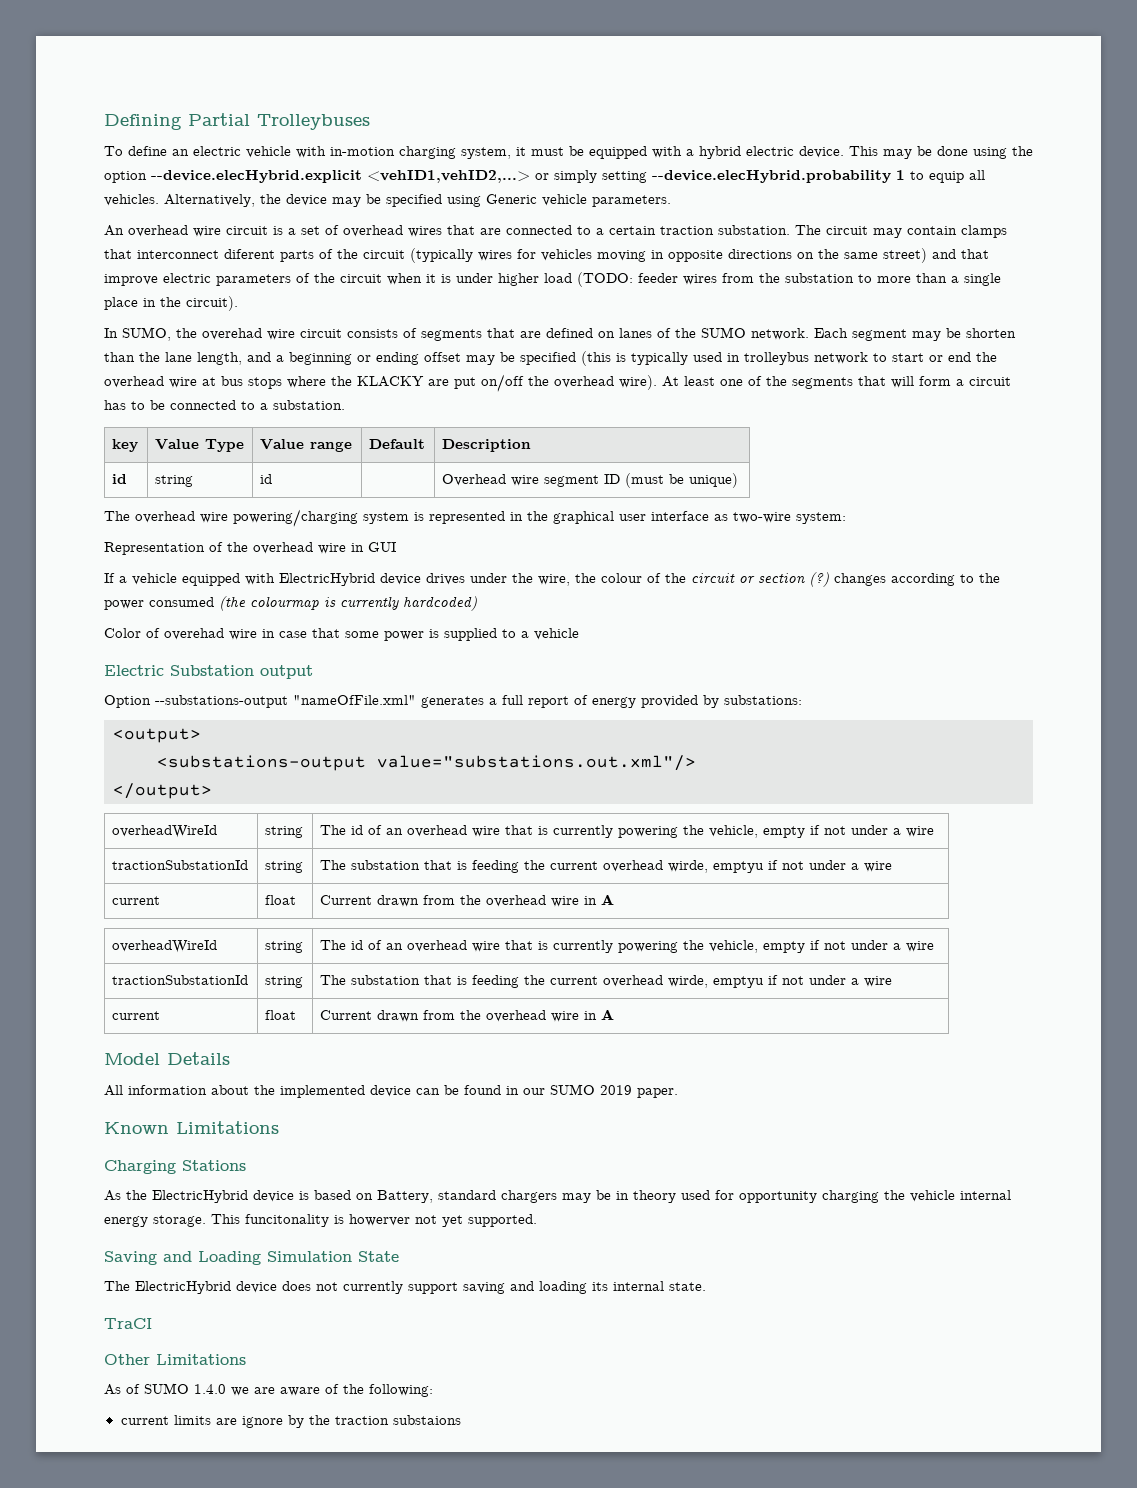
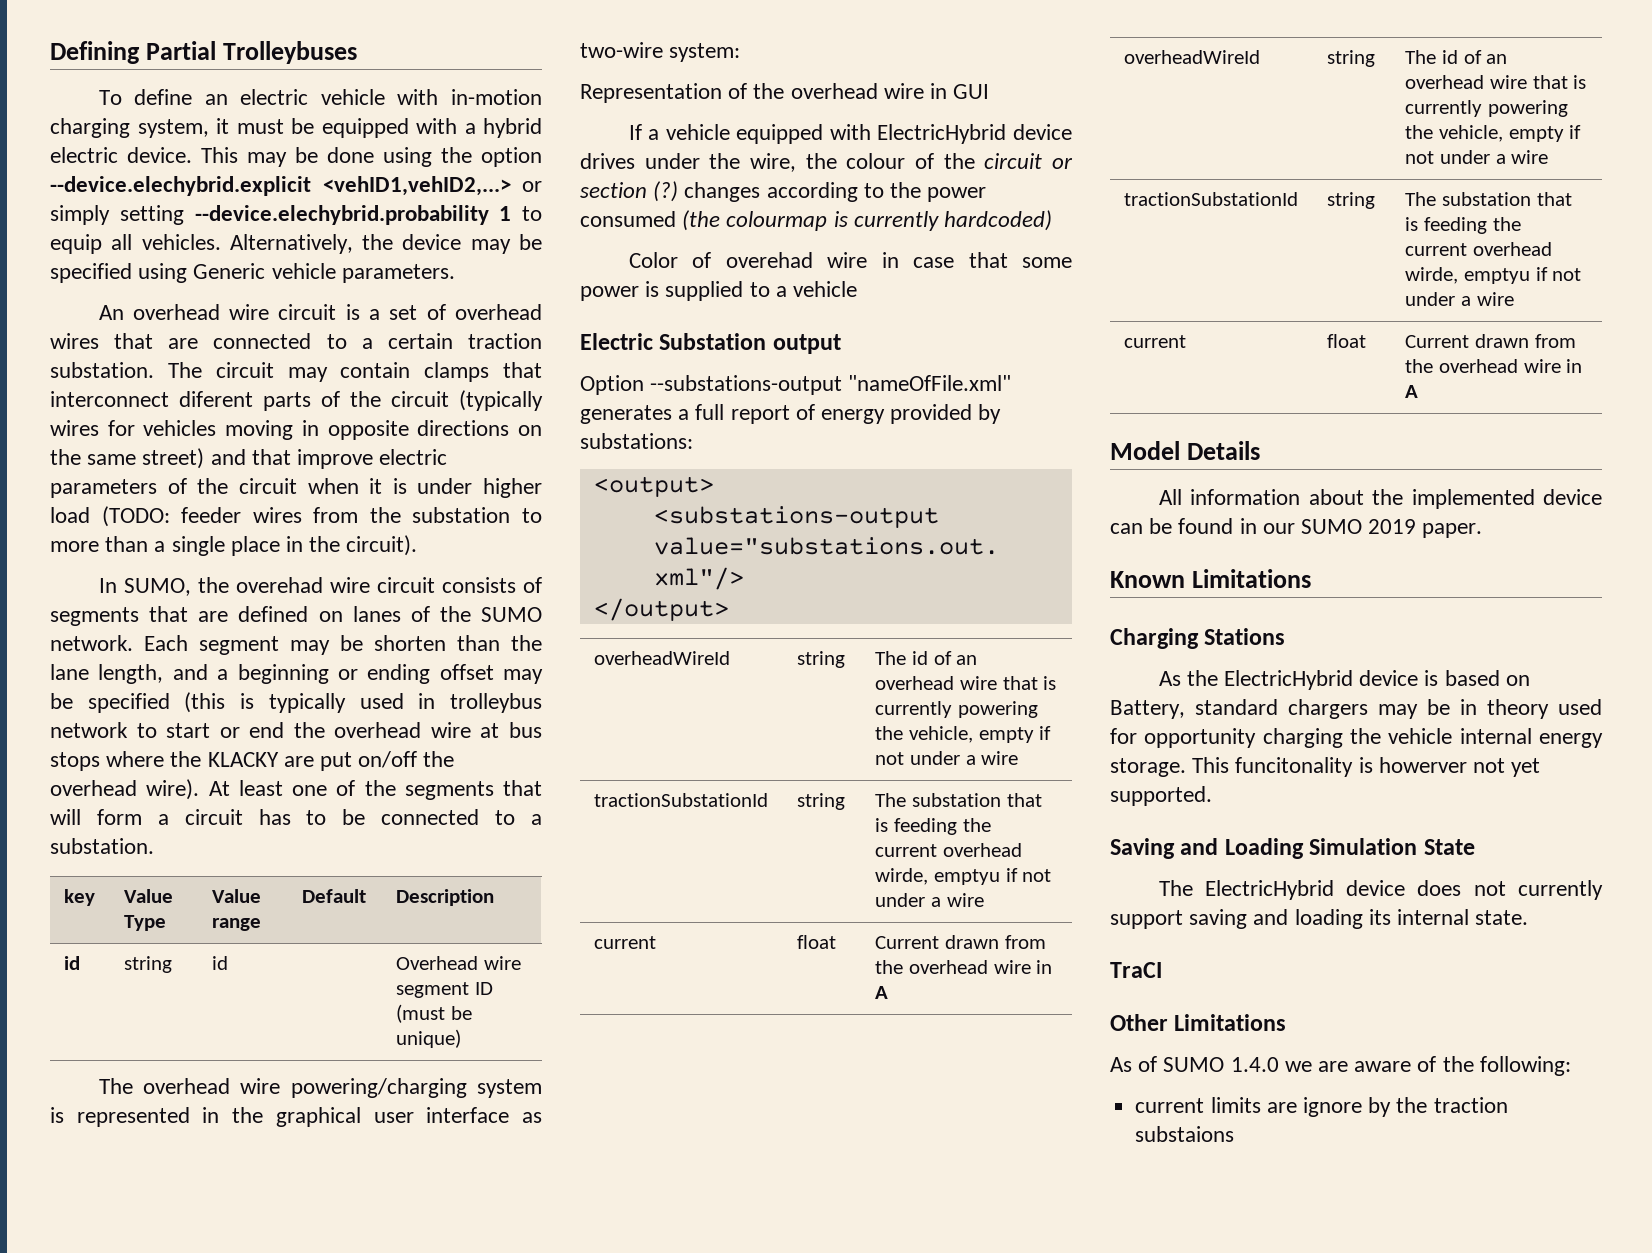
- This may be done using the option --device.elecHybrid.explicit <vehID1,vehID2,...> or simply setting --device.elecHybrid.probability 1 to equip all vehicles.
+ This may be done using the option --device.elechybrid.explicit <vehID1,vehID2,...> or simply setting --device.elechybrid.probability 1 to equip all vehicles.

